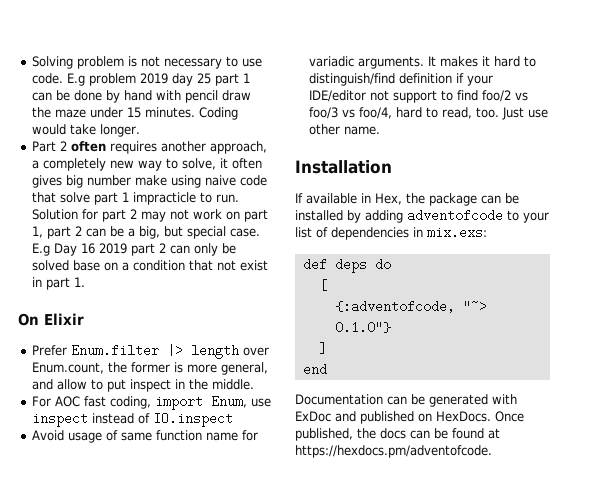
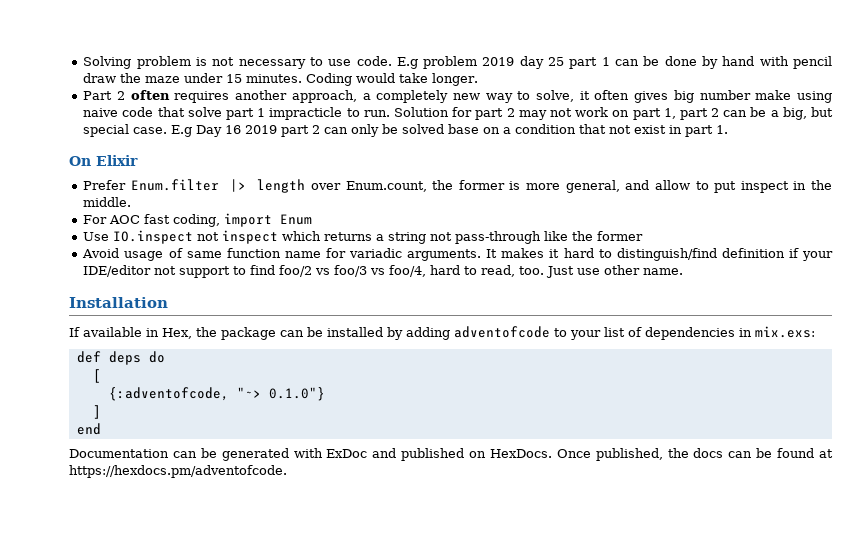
- For AOC fast coding, import Enum, use inspect instead of IO.inspect
+ For AOC fast coding, import Enum
+ Use IO.inspect not inspect which returns a string not pass-through like the former

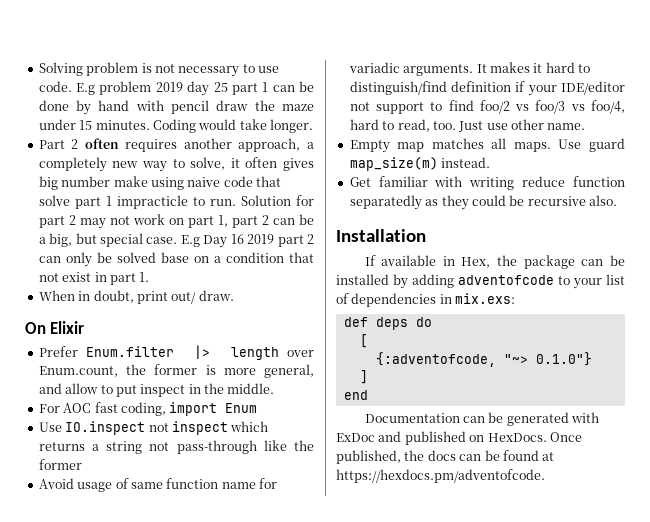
+ When in doubt, print out/ draw.
+ Empty map matches all maps. Use guard map_size(m) instead.
+ Get familiar with writing reduce function separatedly as they could be recursive also.

